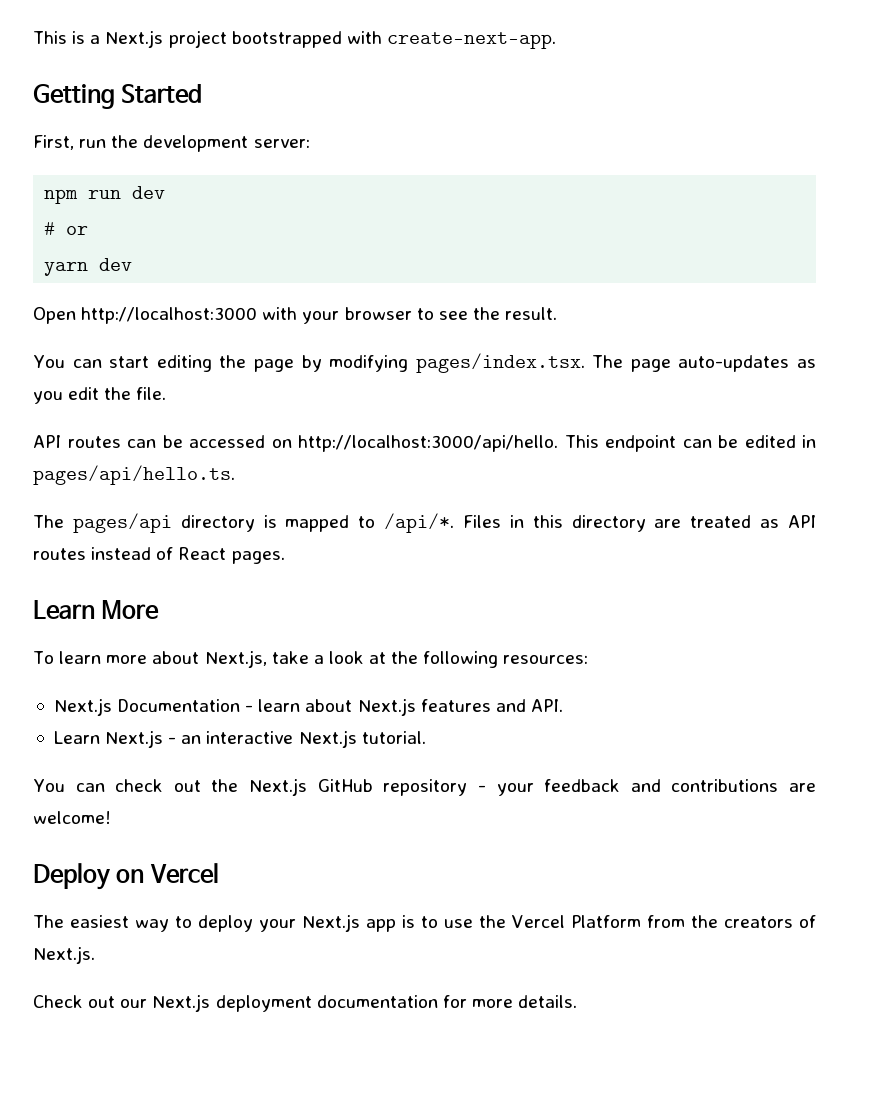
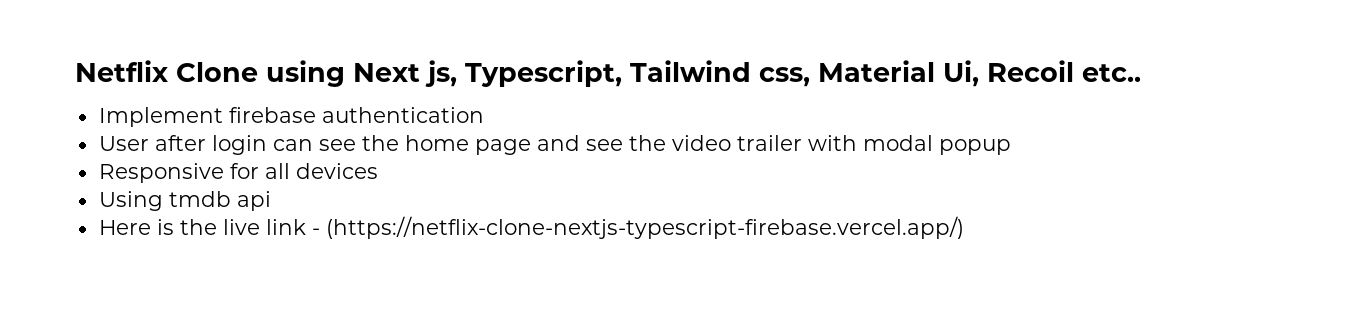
- This is a Next.js project bootstrapped with create-next-app.
- Getting Started
- First, run the development server:
- npm run dev
- # or
- yarn dev
- Open http://localhost:3000 with your browser to see the result.
- You can start editing the page by modifying pages/index.tsx. The page auto-updates as you edit the file.
- API routes can be accessed on http://localhost:3000/api/hello. This endpoint can be edited in pages/api/hello.ts.
- The pages/api directory is mapped to /api/*. Files in this directory are treated as API routes instead of React pages.
- Learn More
- To learn more about Next.js, take a look at the following resources:
- Next.js Documentation - learn about Next.js features and API.
- Learn Next.js - an interactive Next.js tutorial.
- You can check out the Next.js GitHub repository - your feedback and contributions are welcome!
- Deploy on Vercel
- The easiest way to deploy your Next.js app is to use the Vercel Platform from the creators of Next.js.
- Check out our Next.js deployment documentation for more details.
+ Netflix Clone using Next js, Typescript, Tailwind css, Material Ui, Recoil etc..
+ Implement firebase authentication
+ User after login can see the home page and see the video trailer with modal popup
+ Responsive for all devices
+ Using tmdb api
+ Here is the live link - (https://netflix-clone-nextjs-typescript-firebase.vercel.app/)

